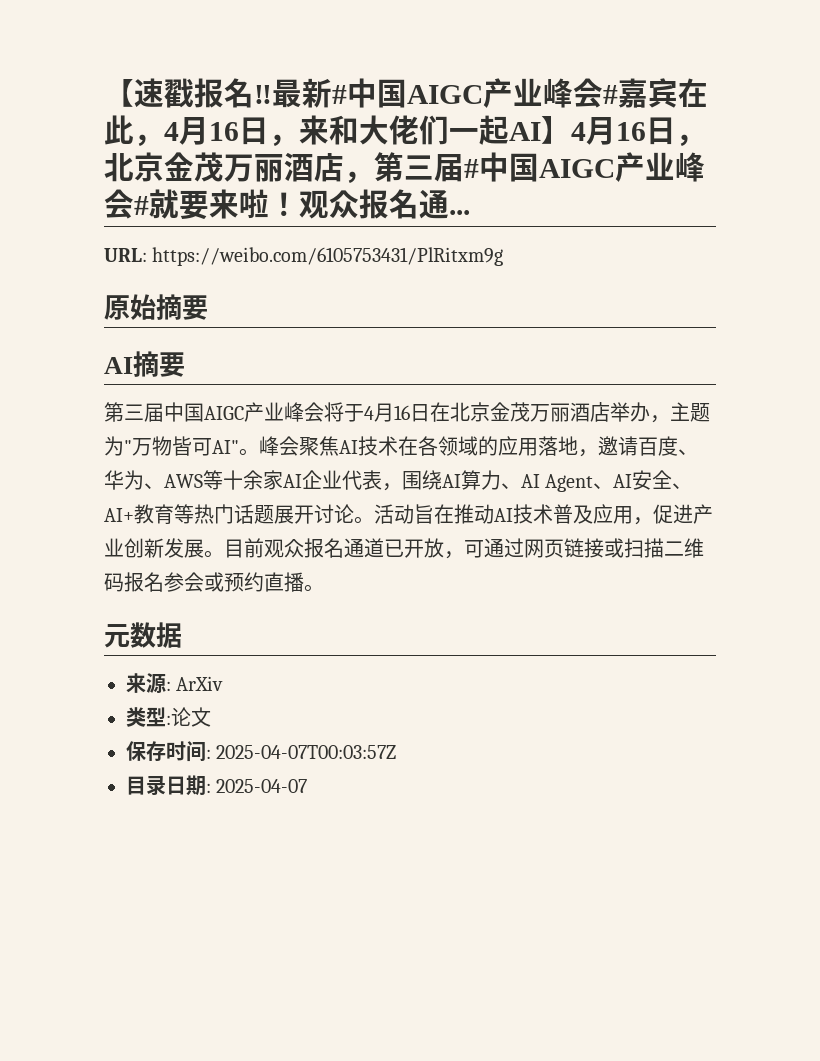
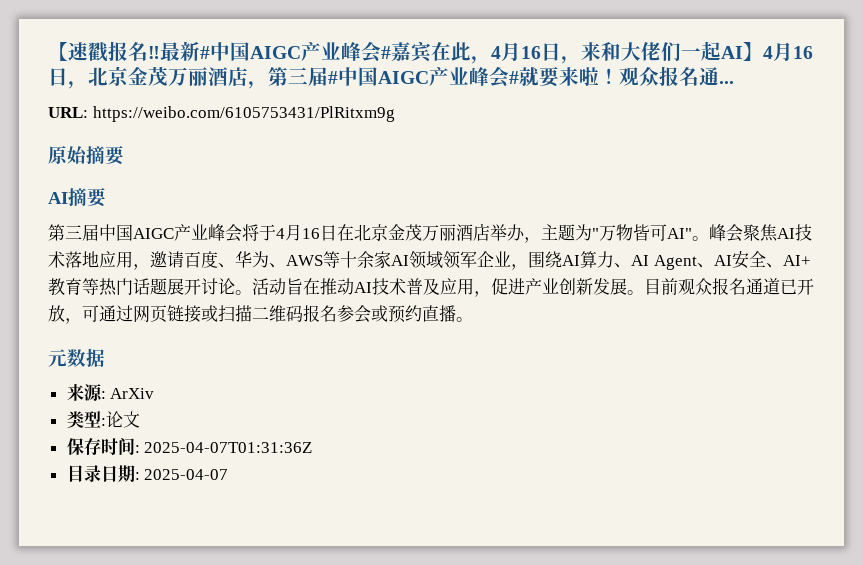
- 峰会聚焦AI技术在各领域的应用落地，邀请百度、华为、AWS等十余家AI企业代表，围绕AI算力、AI Agent、AI安全、AI+教育等热门话题展开讨论。
+ 峰会聚焦AI技术落地应用，邀请百度、华为、AWS等十余家AI领域领军企业，围绕AI算力、AI Agent、AI安全、AI+教育等热门话题展开讨论。
- 保存时间: 2025-04-07T00:03:57Z
+ 保存时间: 2025-04-07T01:31:36Z

